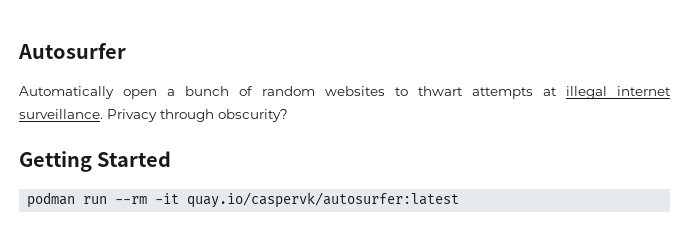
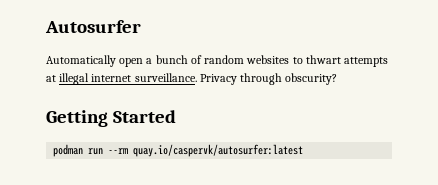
- podman run --rm -it quay.io/caspervk/autosurfer:latest
+ podman run --rm quay.io/caspervk/autosurfer:latest

